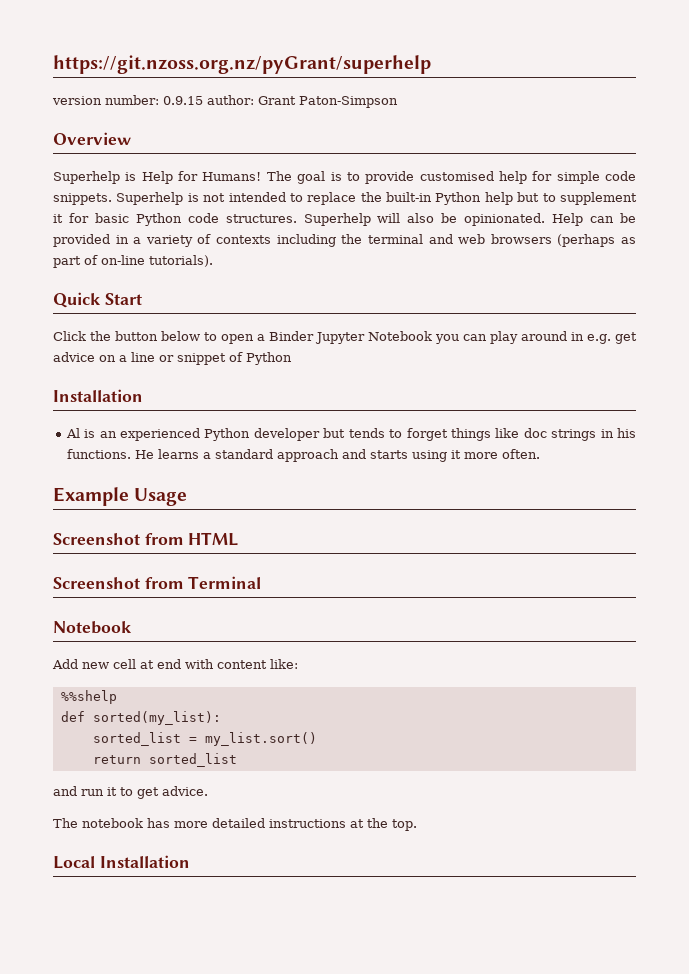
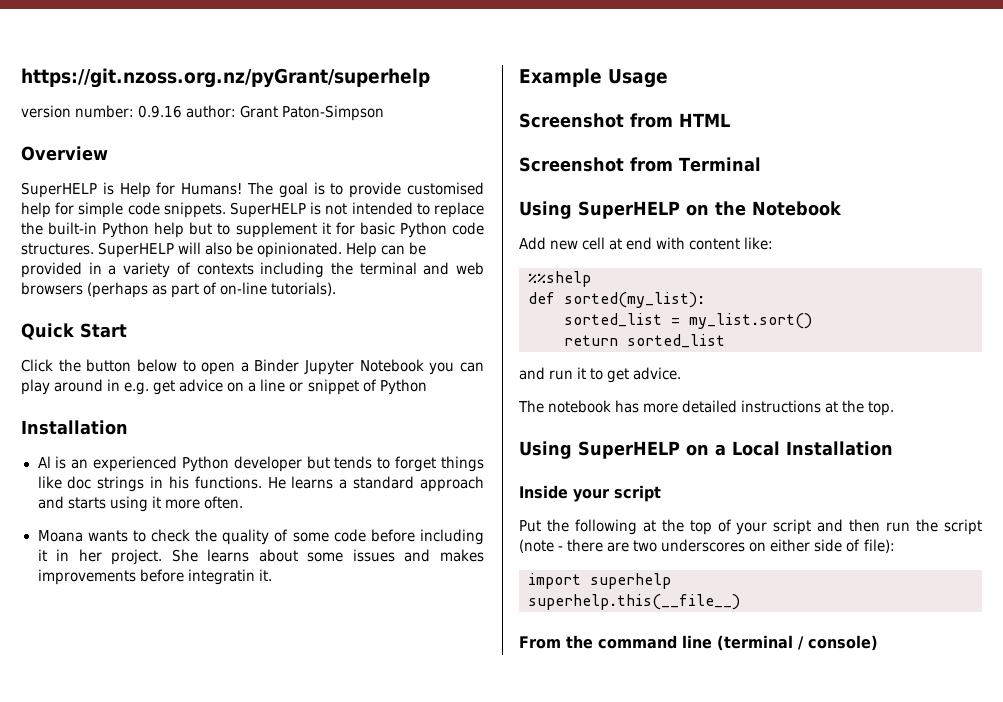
- version number: 0.9.15 author: Grant Paton-Simpson
+ version number: 0.9.16 author: Grant Paton-Simpson
- Superhelp is Help for Humans!
+ SuperHELP is Help for Humans!
- Superhelp is not intended to replace the built-in Python help but to supplement it for basic Python code structures.
+ SuperHELP is not intended to replace the built-in Python help but to supplement it for basic Python code structures.
- Superhelp will also be opinionated.
+ SuperHELP will also be opinionated.
+ Moana wants to check the quality of some code before including it in her project. She learns about some issues and makes improvements before integratin it.
  Screenshot from Terminal
- Notebook
+ Using SuperHELP on the Notebook
- Local Installation
+ Using SuperHELP on a Local Installation
+ Inside your script
+ Put the following at the top of your script and then run the script (note - there are two underscores on either side of file):
+ import superhelp
+ superhelp.this(__file__)
+ From the command line (terminal / console)

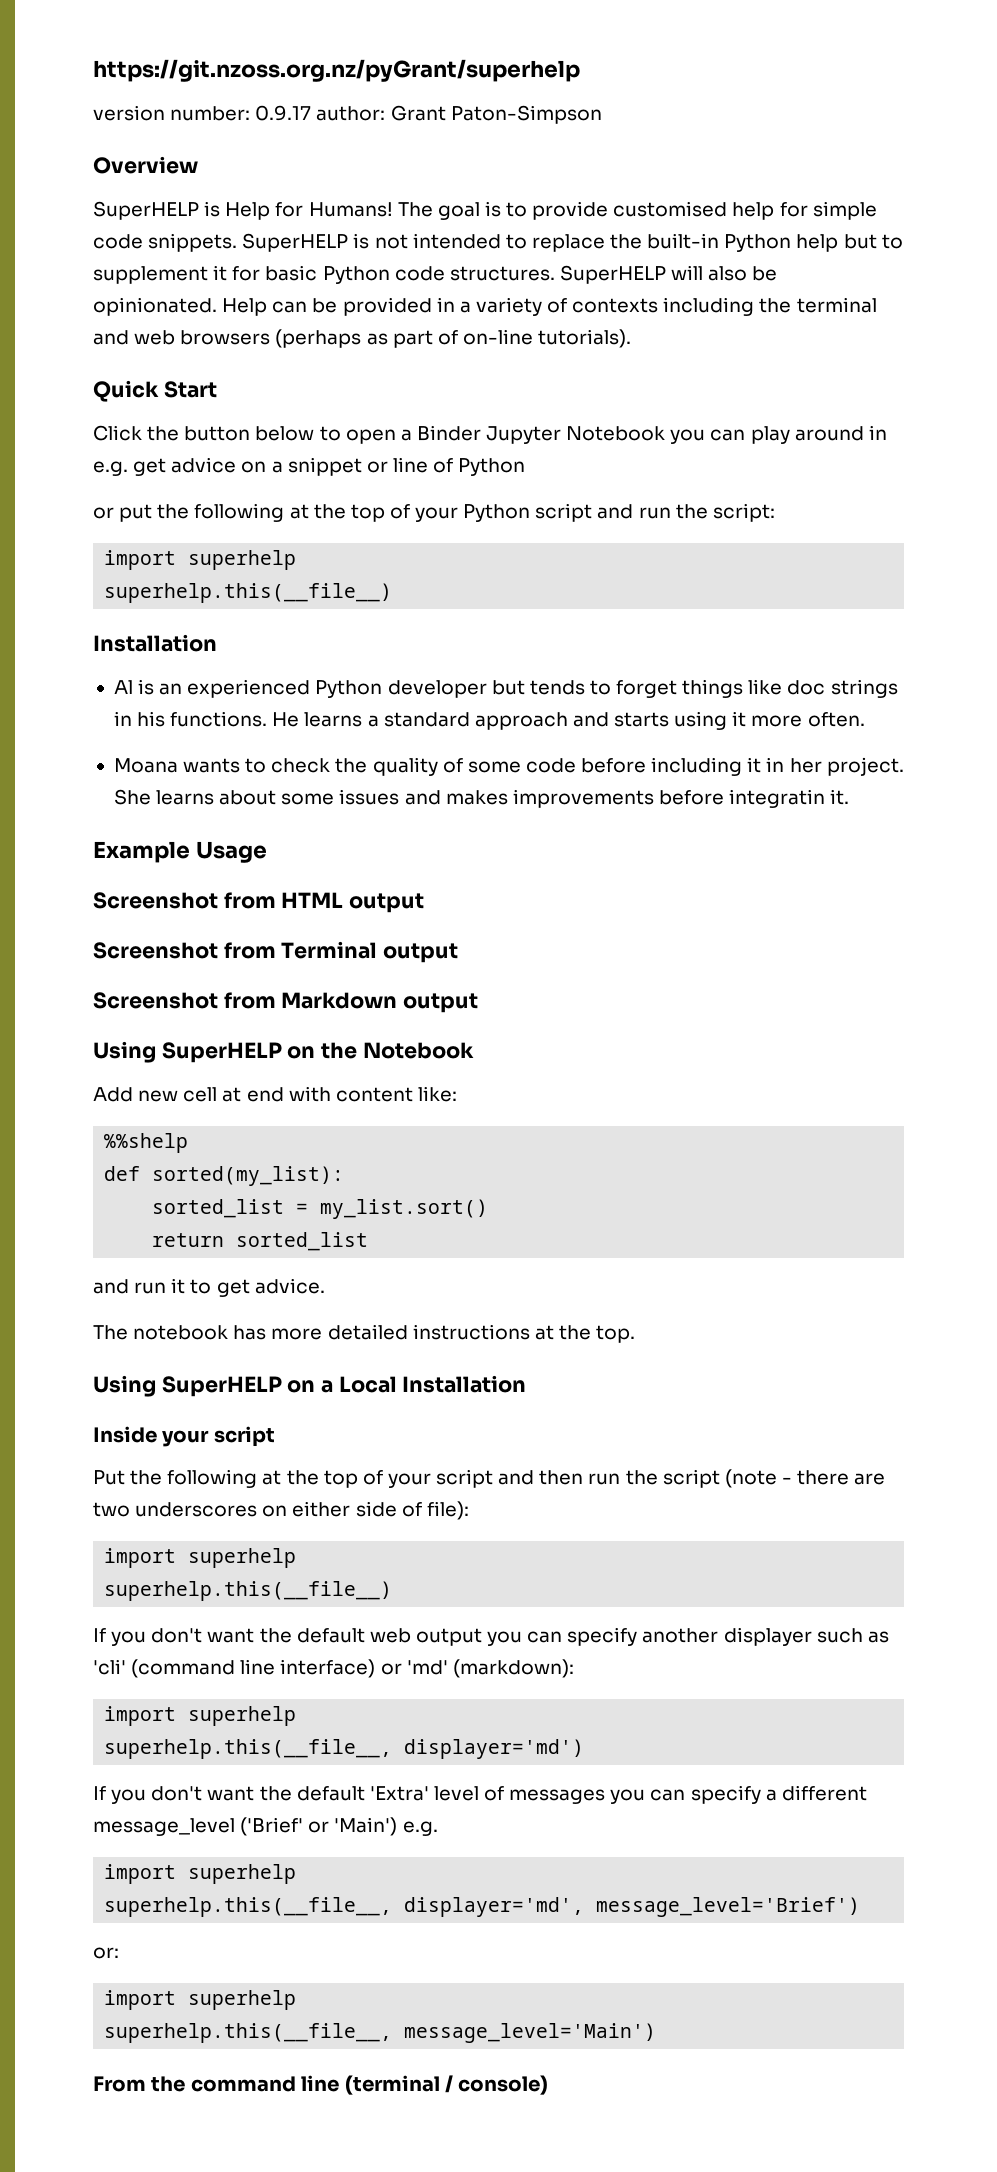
- version number: 0.9.16 author: Grant Paton-Simpson
+ version number: 0.9.17 author: Grant Paton-Simpson
- Click the button below to open a Binder Jupyter Notebook you can play around in e.g. get advice on a line or snippet of Python
+ Click the button below to open a Binder Jupyter Notebook you can play around in e.g. get advice on a snippet or line of Python
+ or put the following at the top of your Python script and run the script:
+ import superhelp
+ superhelp.this(__file__)
- Screenshot from HTML
+ Screenshot from HTML output
- Screenshot from Terminal
+ Screenshot from Terminal output
+ Screenshot from Markdown output
+ If you don't want the default web output you can specify another displayer such as 'cli' (command line interface) or 'md' (markdown):
+ import superhelp
+ superhelp.this(__file__, displayer='md')
+ If you don't want the default 'Extra' level of messages you can specify a different message_level ('Brief' or 'Main') e.g.
+ import superhelp
+ superhelp.this(__file__, displayer='md', message_level='Brief')
+ or:
+ import superhelp
+ superhelp.this(__file__, message_level='Main')

